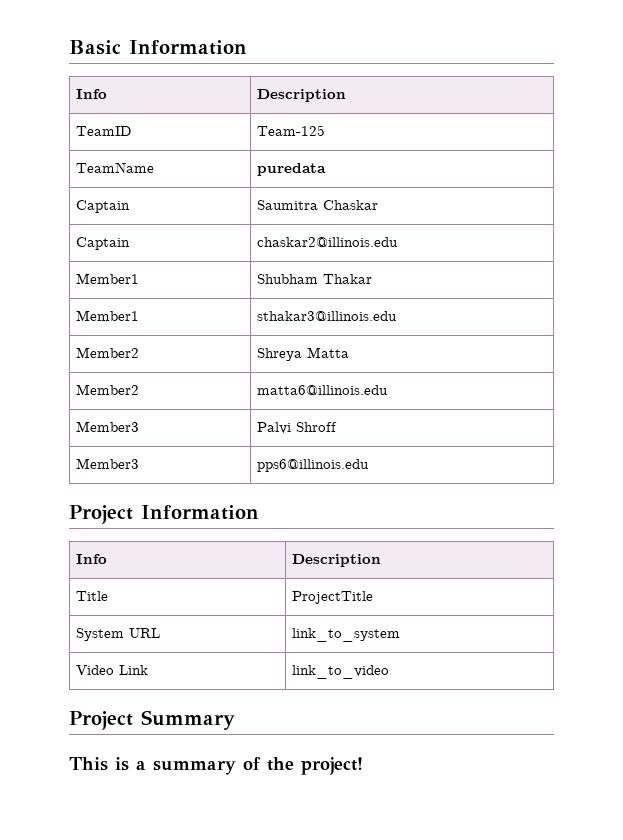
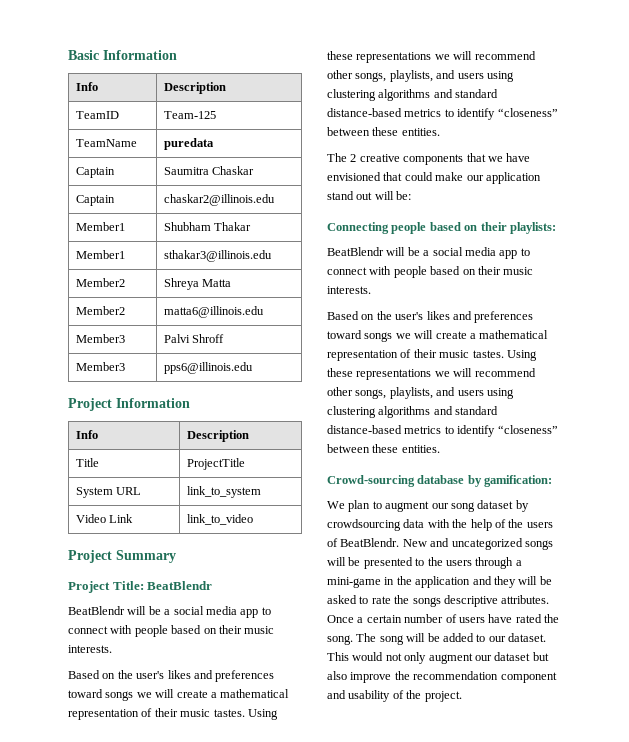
- This is a summary of the project!
+ Project Title: BeatBlendr
+ BeatBlendr will be a social media app to connect with people based on their music interests.
+ Based on the user's likes and preferences toward songs we will create a mathematical representation of their music tastes. Using these representations we will recommend other songs, playlists, and users using clustering algorithms and standard distance-based metrics to identify “closeness” between these entities.
+ The 2 creative components that we have envisioned that could make our application stand out will be:
+ Connecting people based on their playlists:
+ BeatBlendr will be a social media app to connect with people based on their music interests.
+ Based on the user's likes and preferences toward songs we will create a mathematical representation of their music tastes. Using these representations we will recommend other songs, playlists, and users using clustering algorithms and standard distance-based metrics to identify “closeness” between these entities.
+ Crowd-sourcing database by gamification:
+ We plan to augment our song dataset by crowdsourcing data with the help of the users of BeatBlendr. New and uncategorized songs will be presented to the users through a mini-game in the application and they will be asked to rate the songs descriptive attributes. Once a certain number of users have rated the song. The song will be added to our dataset. This would not only augment our dataset but also improve the recommendation component and usability of the project.

